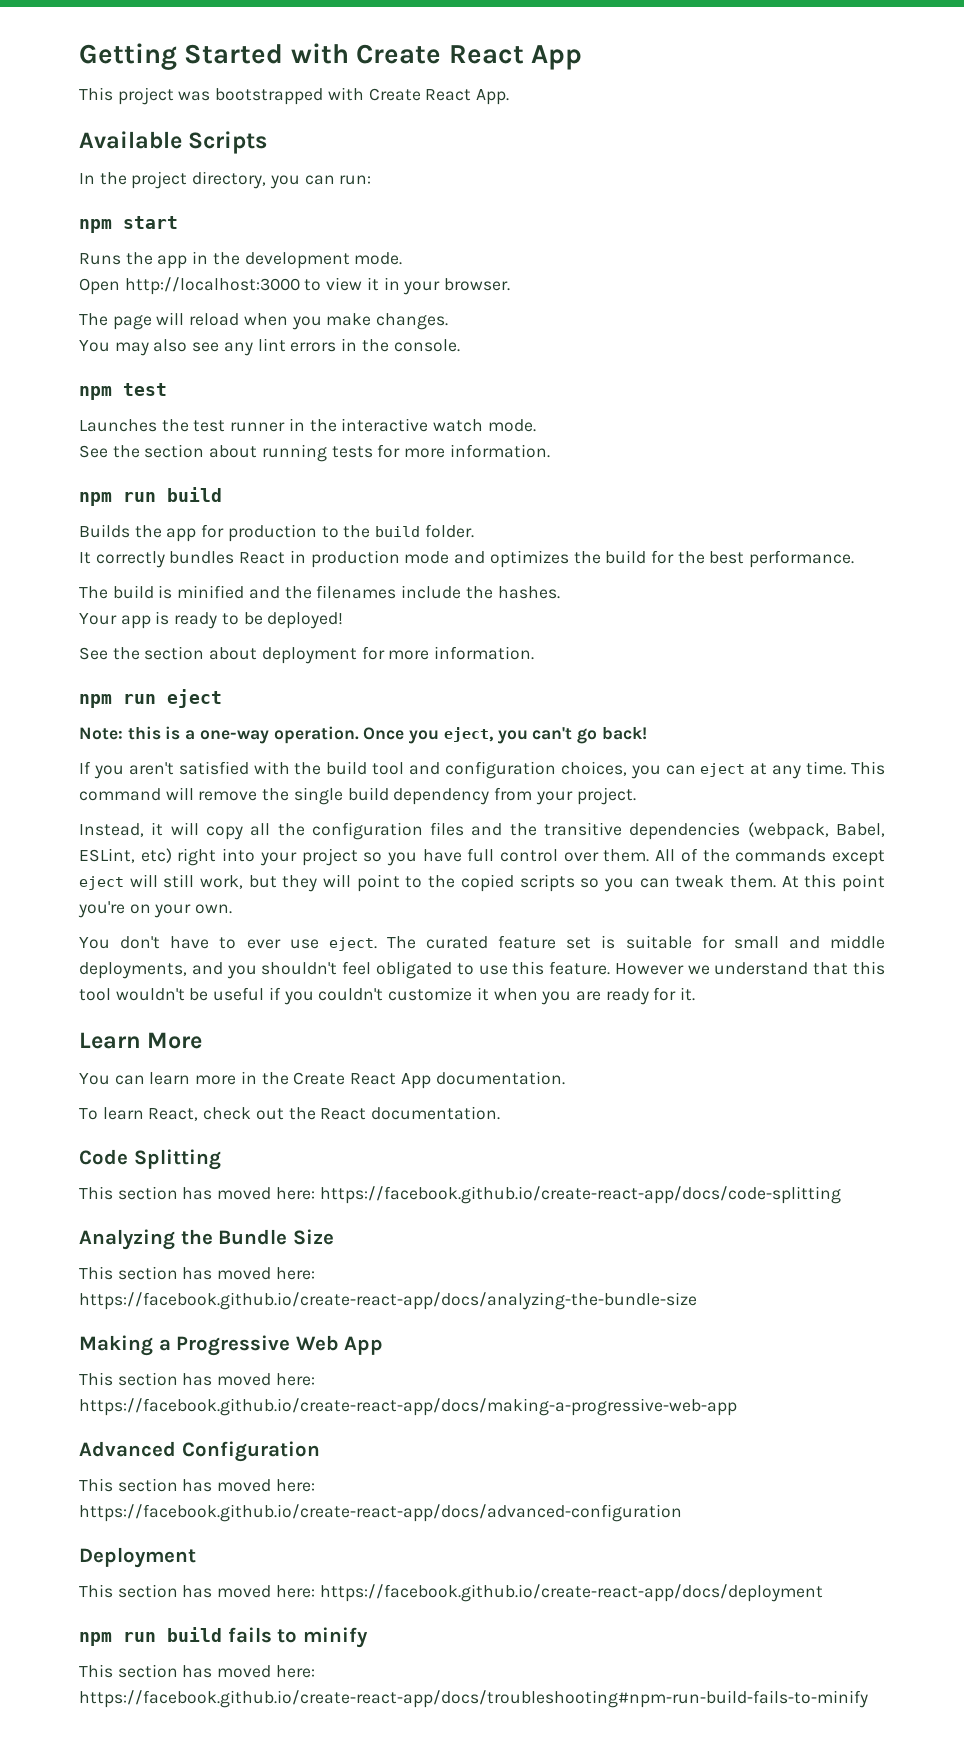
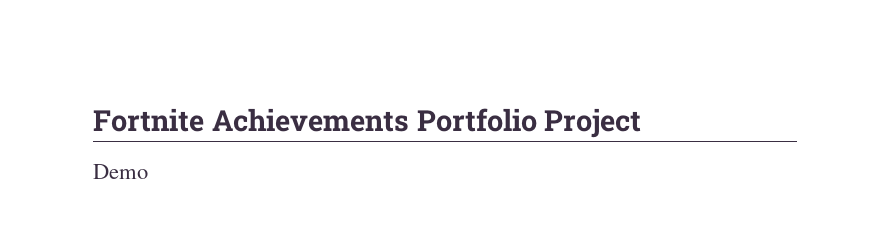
- Getting Started with Create React App
- This project was bootstrapped with Create React App.
- Available Scripts
- In the project directory, you can run:
- npm start
- Runs the app in the development mode.
- Open http://localhost:3000 to view it in your browser.
- The page will reload when you make changes.
- You may also see any lint errors in the console.
- npm test
- Launches the test runner in the interactive watch mode.
- See the section about running tests for more information.
- npm run build
- Builds the app for production to the build folder.
- It correctly bundles React in production mode and optimizes the build for the best performance.
- The build is minified and the filenames include the hashes.
- Your app is ready to be deployed!
- See the section about deployment for more information.
- npm run eject
- Note: this is a one-way operation. Once you eject, you can't go back!
- If you aren't satisfied with the build tool and configuration choices, you can eject at any time. This command will remove the single build dependency from your project.
- Instead, it will copy all the configuration files and the transitive dependencies (webpack, Babel, ESLint, etc) right into your project so you have full control over them. All of the commands except eject will still work, but they will point to the copied scripts so you can tweak them. At this point you're on your own.
- You don't have to ever use eject. The curated feature set is suitable for small and middle deployments, and you shouldn't feel obligated to use this feature. However we understand that this tool wouldn't be useful if you couldn't customize it when you are ready for it.
- Learn More
- You can learn more in the Create React App documentation.
- To learn React, check out the React documentation.
- Code Splitting
- This section has moved here: https://facebook.github.io/create-react-app/docs/code-splitting
- Analyzing the Bundle Size
- This section has moved here: https://facebook.github.io/create-react-app/docs/analyzing-the-bundle-size
- Making a Progressive Web App
- This section has moved here: https://facebook.github.io/create-react-app/docs/making-a-progressive-web-app
- Advanced Configuration
- This section has moved here: https://facebook.github.io/create-react-app/docs/advanced-configuration
- Deployment
- This section has moved here: https://facebook.github.io/create-react-app/docs/deployment
- npm run build fails to minify
- This section has moved here: https://facebook.github.io/create-react-app/docs/troubleshooting#npm-run-build-fails-to-minify
+ Fortnite Achievements Portfolio Project
+ Demo

